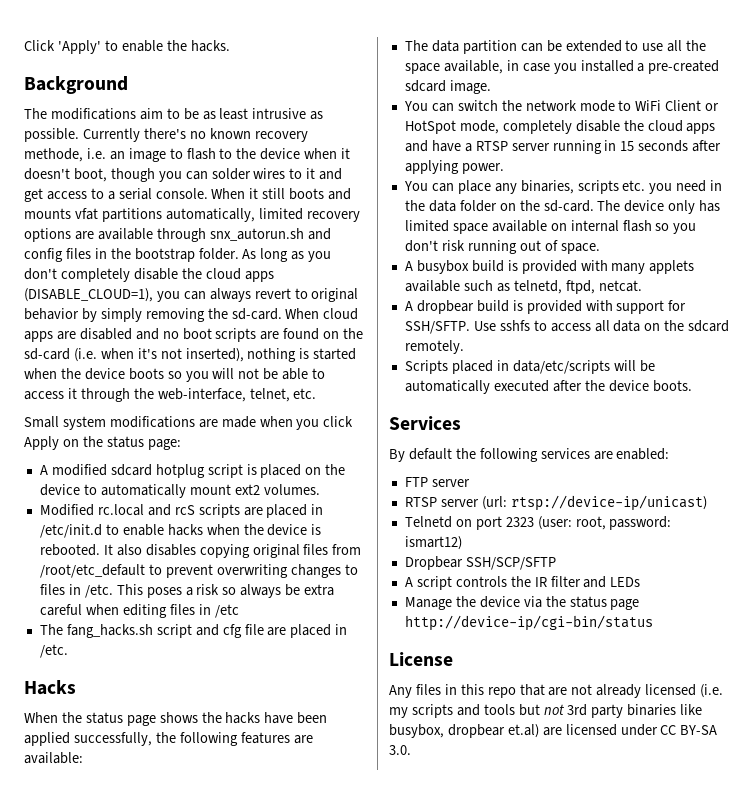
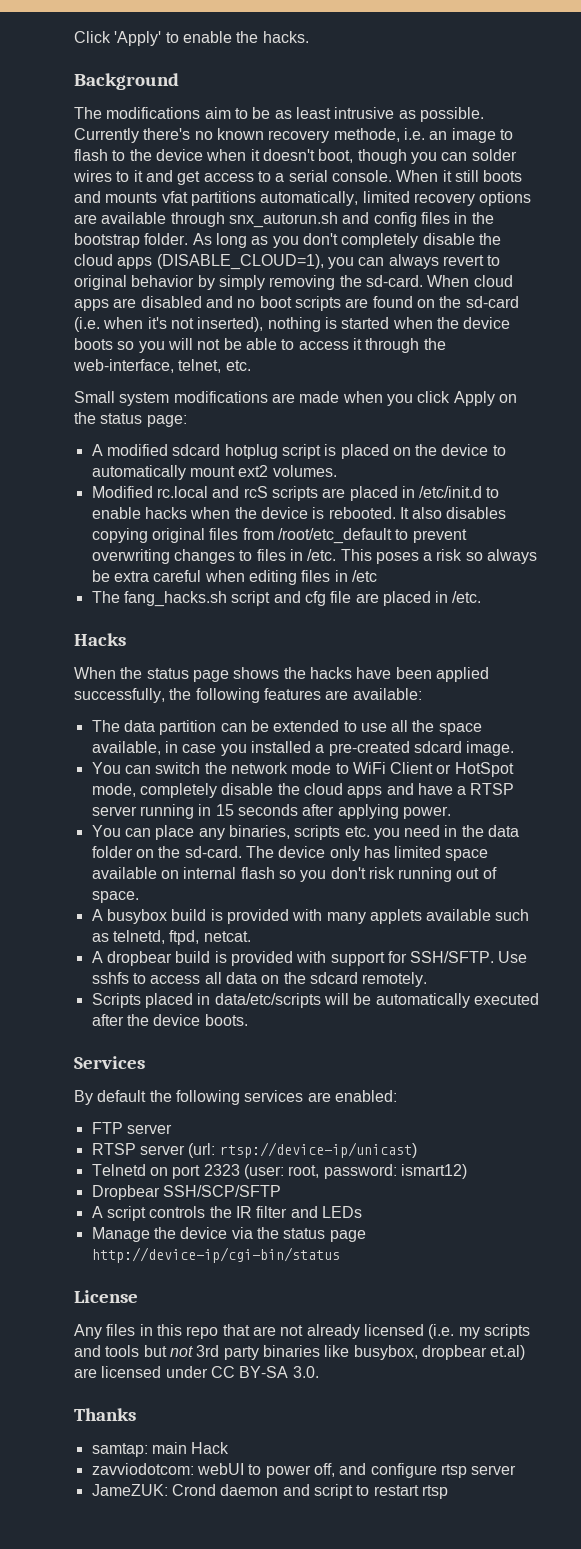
+ Thanks
+ samtap: main Hack
+ zavviodotcom: webUI to power off, and configure rtsp server
+ JameZUK: Crond daemon and script to restart rtsp

